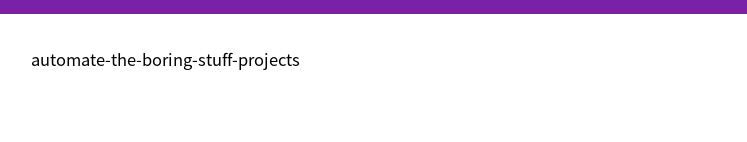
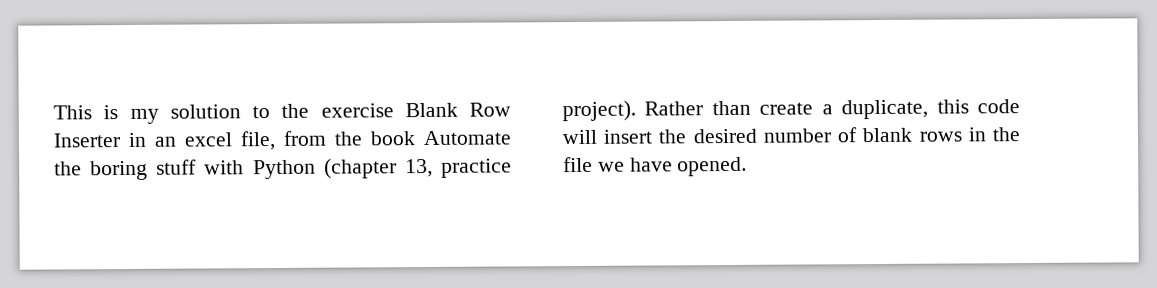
- automate-the-boring-stuff-projects
+ This is my solution to the exercise Blank Row Inserter in an excel file, from the book Automate the boring stuff with Python (chapter 13, practice project). Rather than create a duplicate, this code will insert the desired number of blank rows in the file we have opened.

